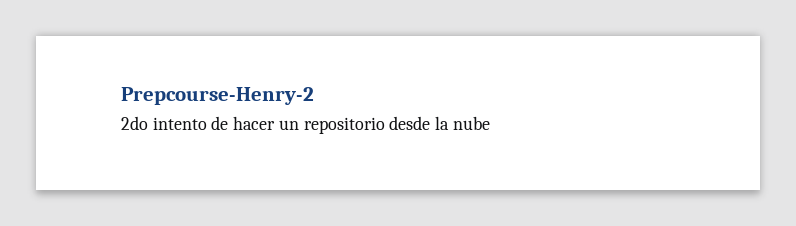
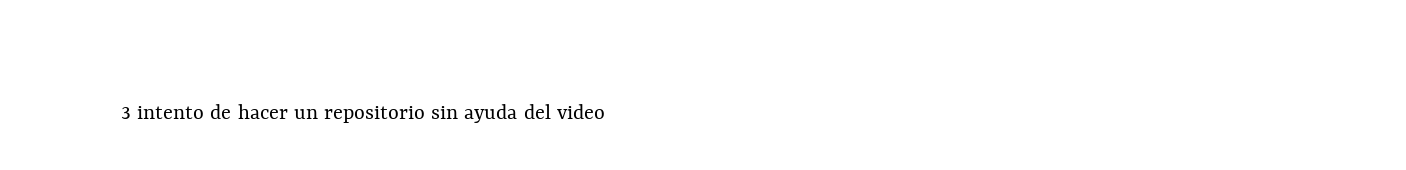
- Prepcourse-Henry-2
- 2do intento de hacer un repositorio desde la nube
+ 3 intento de hacer un repositorio sin ayuda del video

